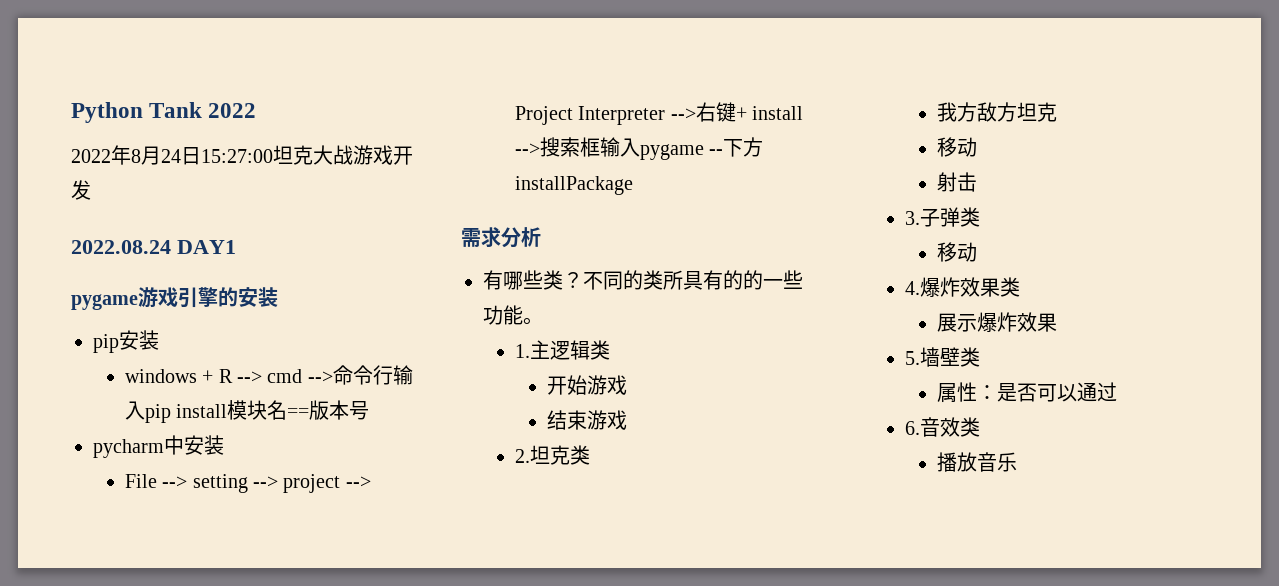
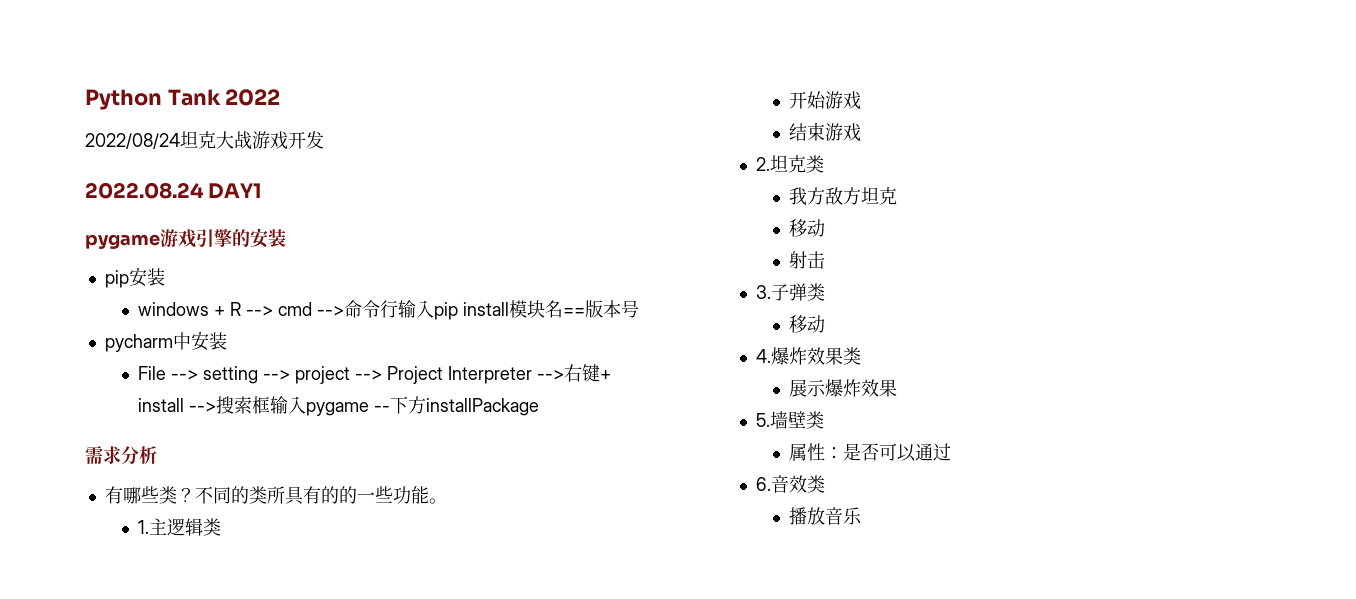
- 2022年8月24日15:27:00坦克大战游戏开发
+ 2022/08/24坦克大战游戏开发

